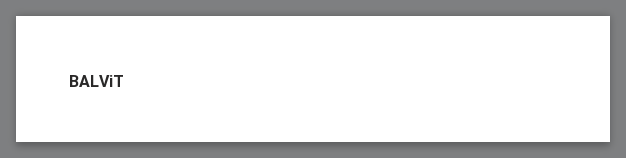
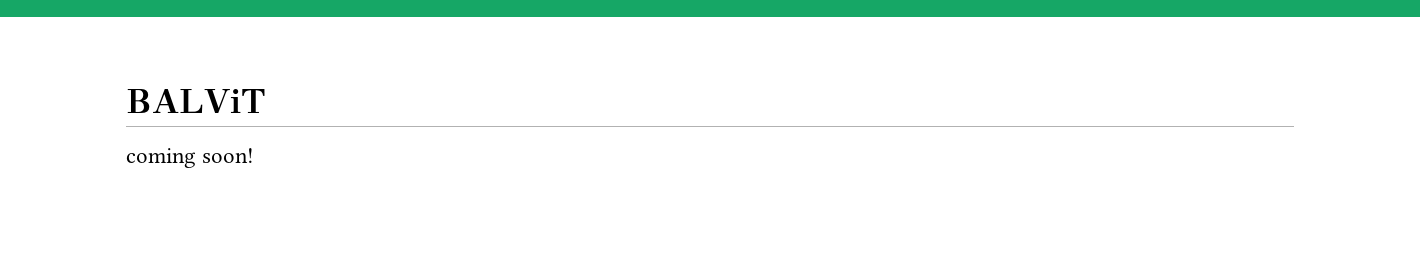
+ coming soon!

